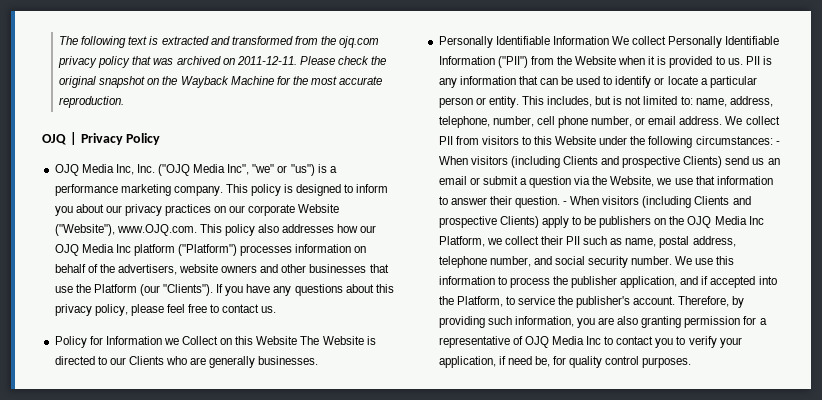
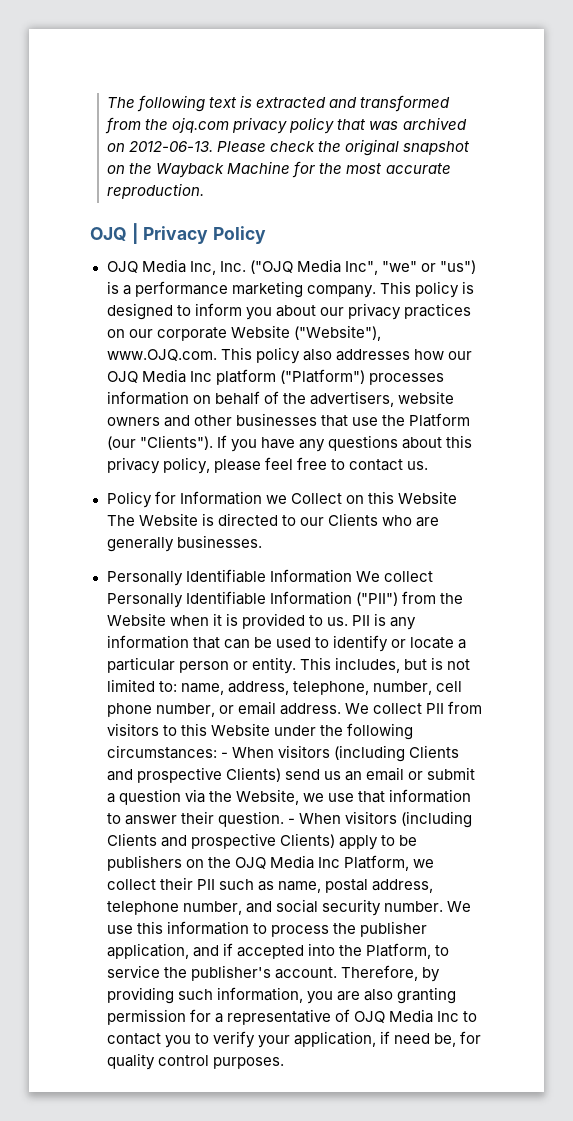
- The following text is extracted and transformed from the ojq.com privacy policy that was archived on 2011-12-11.
+ The following text is extracted and transformed from the ojq.com privacy policy that was archived on 2012-06-13.

